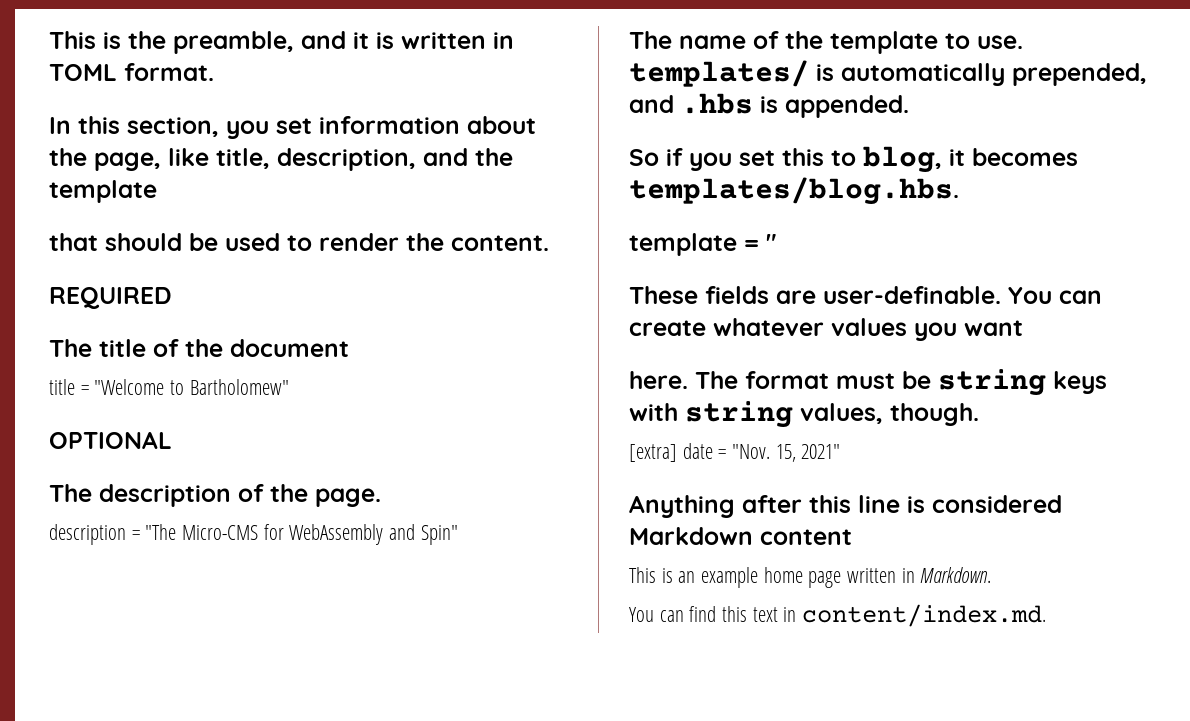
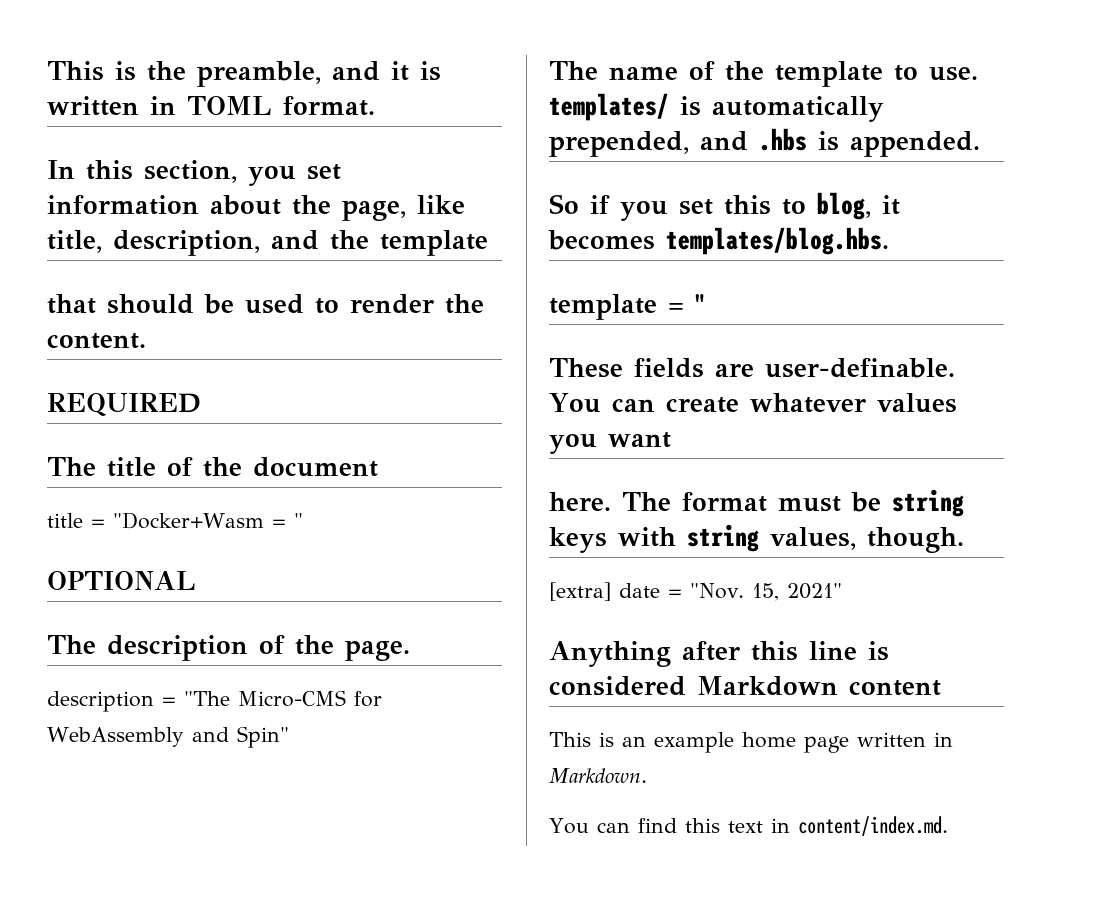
- title = "Welcome to Bartholomew"
+ title = "Docker+Wasm = "

